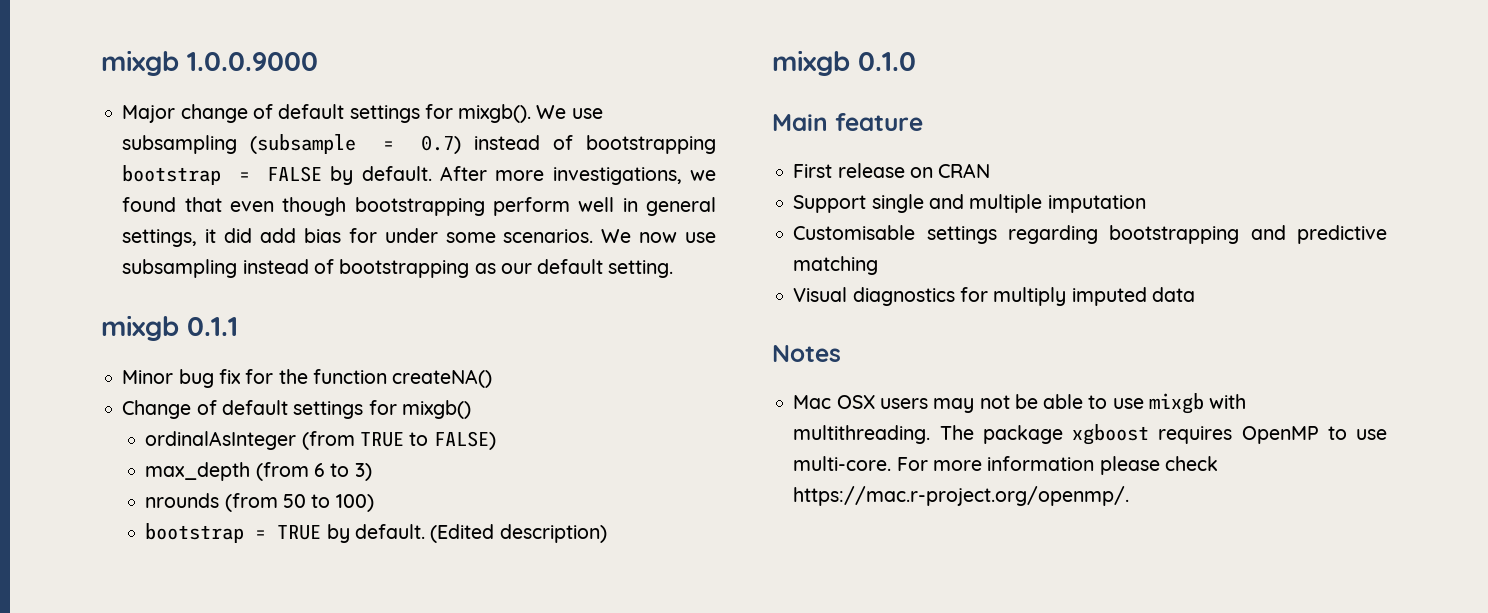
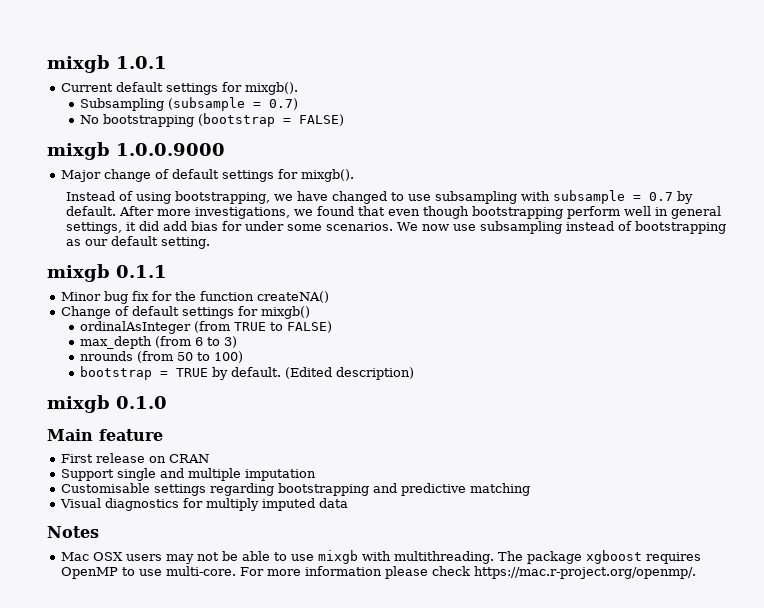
+ mixgb 1.0.1
+ Current default settings for mixgb().
+ Subsampling (subsample = 0.7)
+ No bootstrapping (bootstrap = FALSE)
- Major change of default settings for mixgb(). We use subsampling (subsample = 0.7) instead of bootstrapping bootstrap = FALSE by default.
+ Major change of default settings for mixgb().
+ Instead of using bootstrapping, we have changed to use subsampling with subsample = 0.7 by default.

